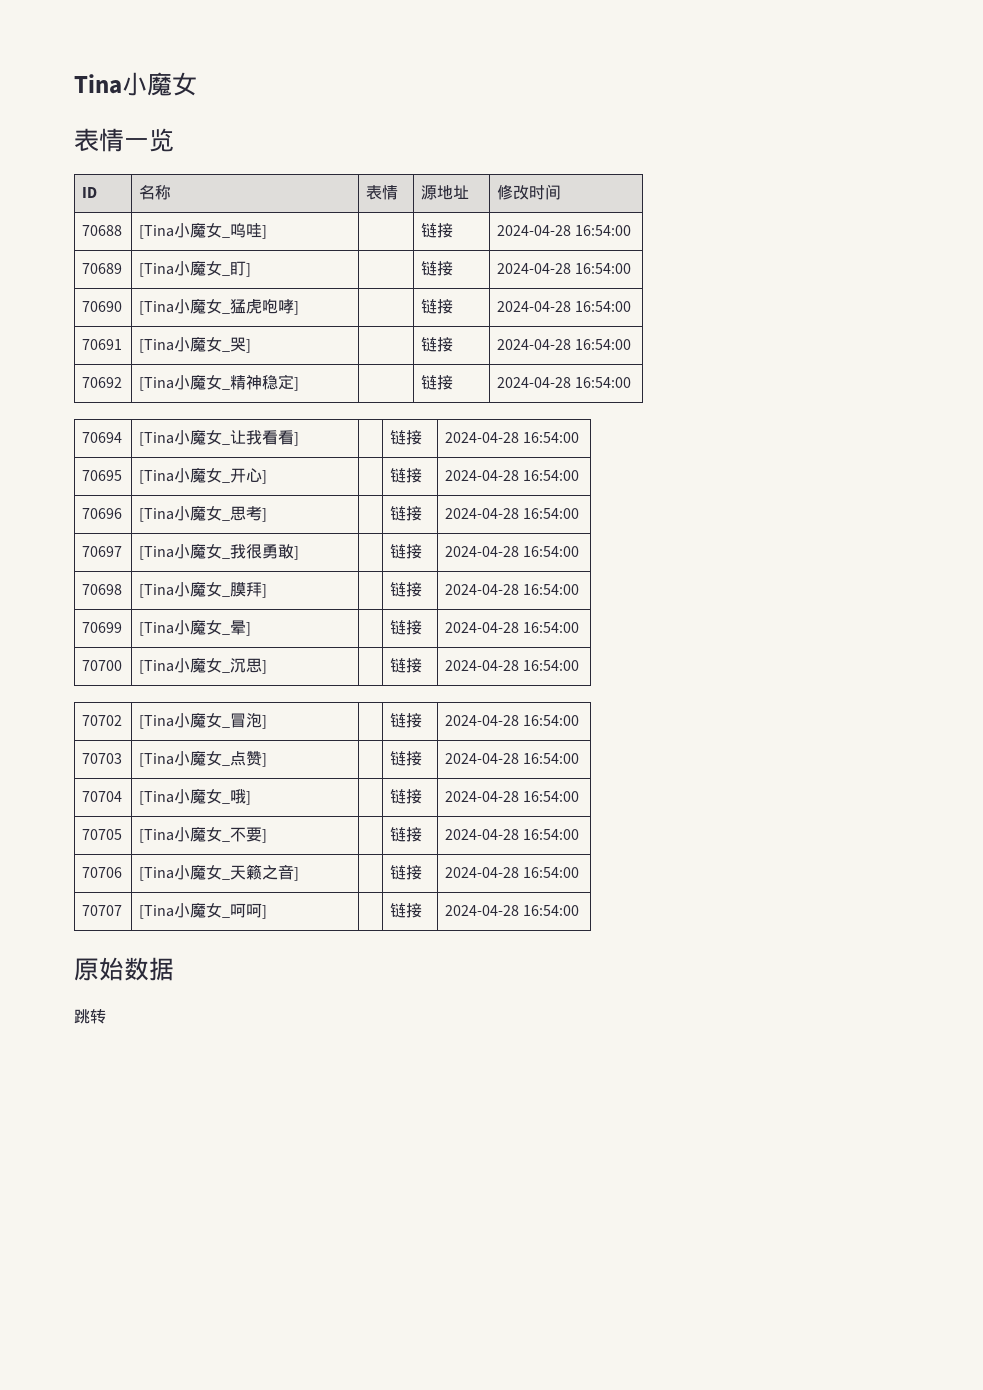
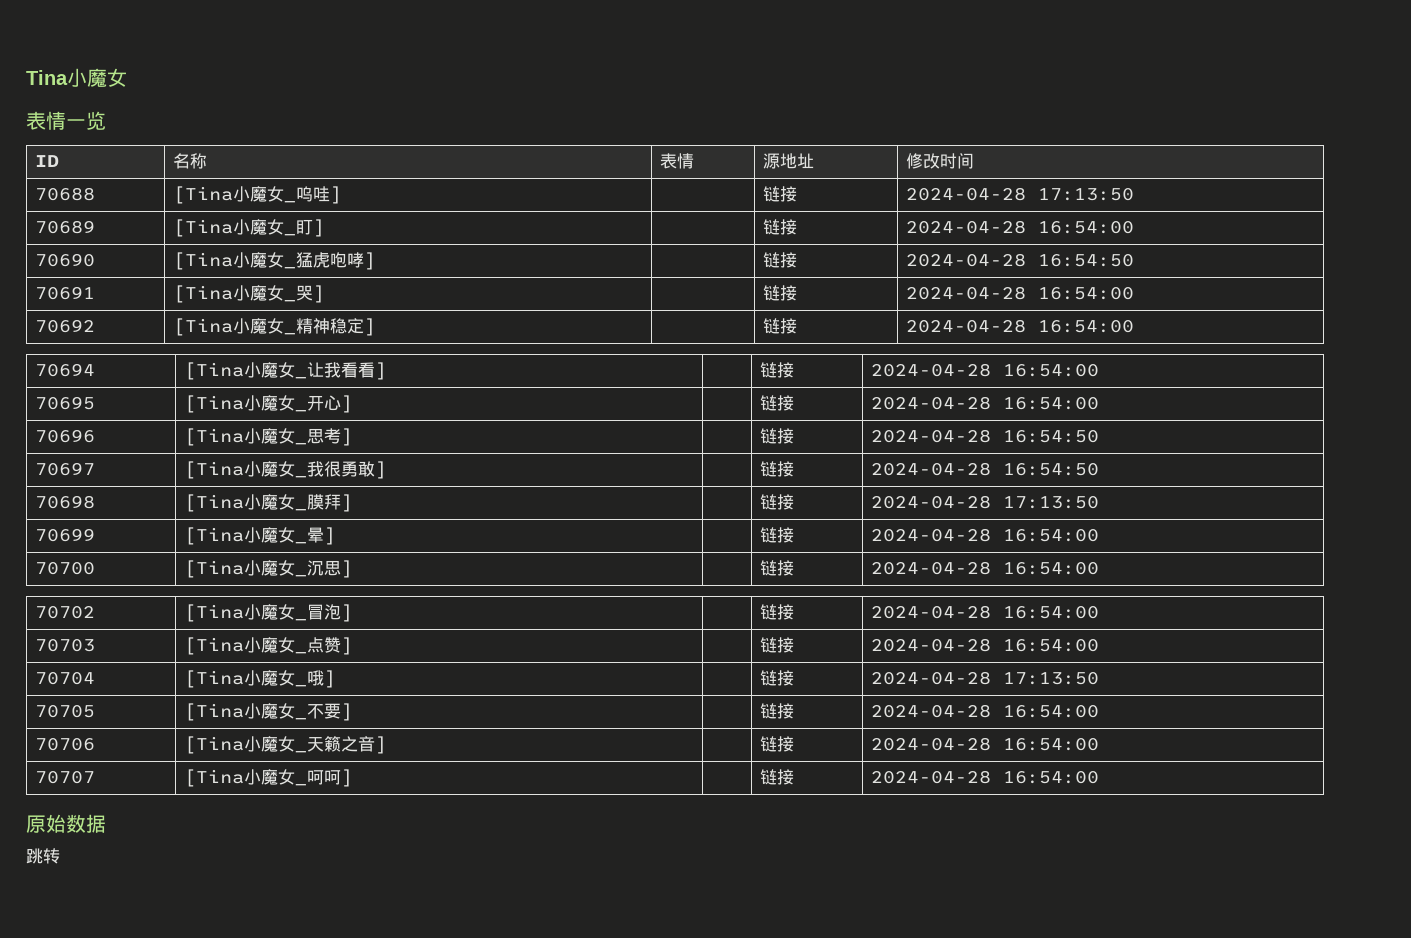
- 70688 | [Tina小魔女_呜哇] | | 链接 | 2024-04-28 16:54:00
+ 70688 | [Tina小魔女_呜哇] | | 链接 | 2024-04-28 17:13:50
- 70690 | [Tina小魔女_猛虎咆哮] | | 链接 | 2024-04-28 16:54:00
+ 70690 | [Tina小魔女_猛虎咆哮] | | 链接 | 2024-04-28 16:54:50
- 70696 | [Tina小魔女_思考] | | 链接 | 2024-04-28 16:54:00
+ 70696 | [Tina小魔女_思考] | | 链接 | 2024-04-28 16:54:50
- 70697 | [Tina小魔女_我很勇敢] | | 链接 | 2024-04-28 16:54:00
+ 70697 | [Tina小魔女_我很勇敢] | | 链接 | 2024-04-28 16:54:50
- 70698 | [Tina小魔女_膜拜] | | 链接 | 2024-04-28 16:54:00
+ 70698 | [Tina小魔女_膜拜] | | 链接 | 2024-04-28 17:13:50
- 70704 | [Tina小魔女_哦] | | 链接 | 2024-04-28 16:54:00
+ 70704 | [Tina小魔女_哦] | | 链接 | 2024-04-28 17:13:50

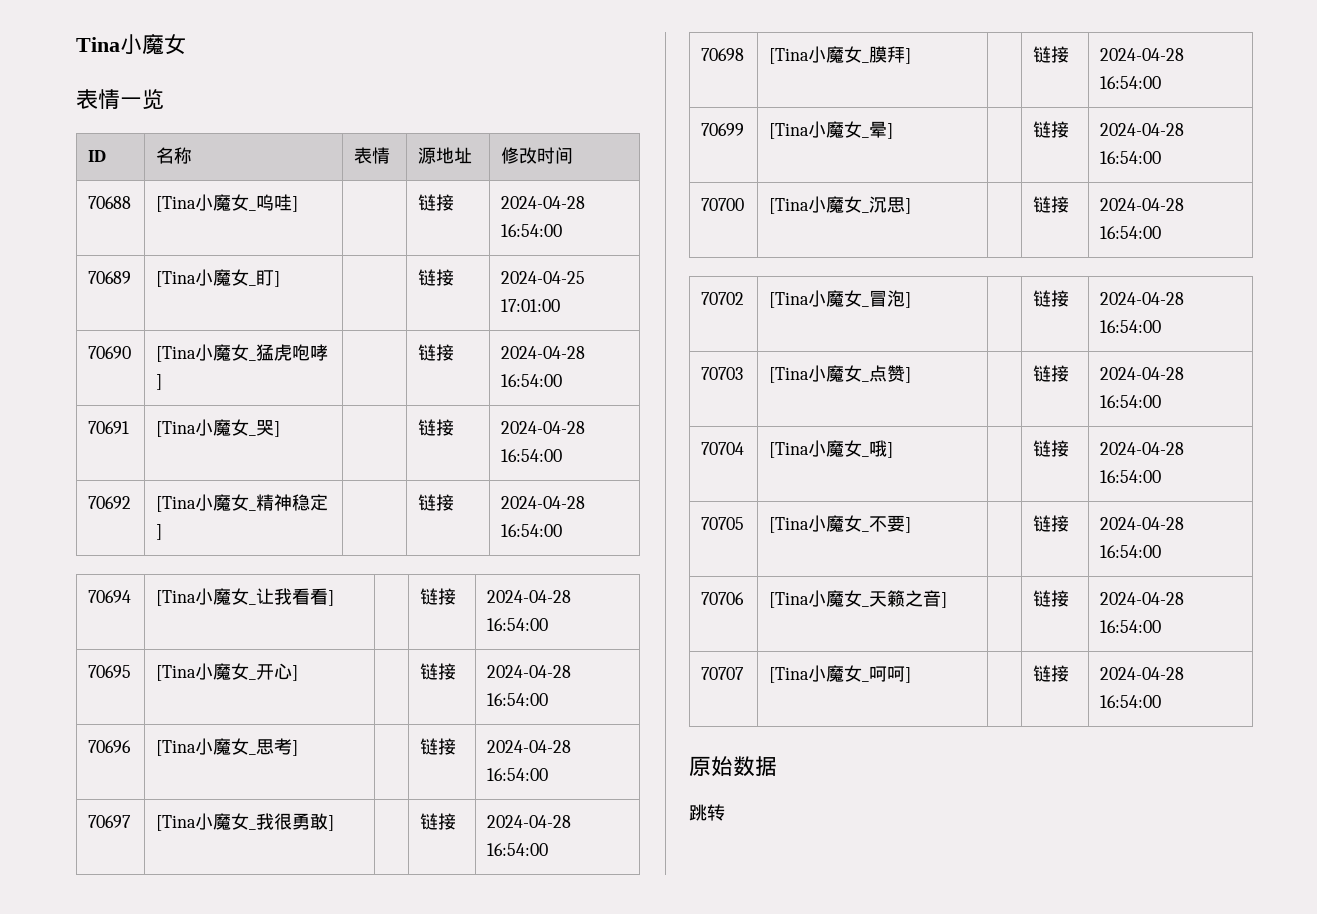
- 70688 | [Tina小魔女_呜哇] | | 链接 | 2024-04-28 17:13:50
+ 70688 | [Tina小魔女_呜哇] | | 链接 | 2024-04-28 16:54:00
- 70689 | [Tina小魔女_盯] | | 链接 | 2024-04-28 16:54:00
+ 70689 | [Tina小魔女_盯] | | 链接 | 2024-04-25 17:01:00
- 70690 | [Tina小魔女_猛虎咆哮] | | 链接 | 2024-04-28 16:54:50
+ 70690 | [Tina小魔女_猛虎咆哮] | | 链接 | 2024-04-28 16:54:00
- 70696 | [Tina小魔女_思考] | | 链接 | 2024-04-28 16:54:50
+ 70696 | [Tina小魔女_思考] | | 链接 | 2024-04-28 16:54:00
- 70697 | [Tina小魔女_我很勇敢] | | 链接 | 2024-04-28 16:54:50
+ 70697 | [Tina小魔女_我很勇敢] | | 链接 | 2024-04-28 16:54:00
- 70698 | [Tina小魔女_膜拜] | | 链接 | 2024-04-28 17:13:50
+ 70698 | [Tina小魔女_膜拜] | | 链接 | 2024-04-28 16:54:00
- 70704 | [Tina小魔女_哦] | | 链接 | 2024-04-28 17:13:50
+ 70704 | [Tina小魔女_哦] | | 链接 | 2024-04-28 16:54:00

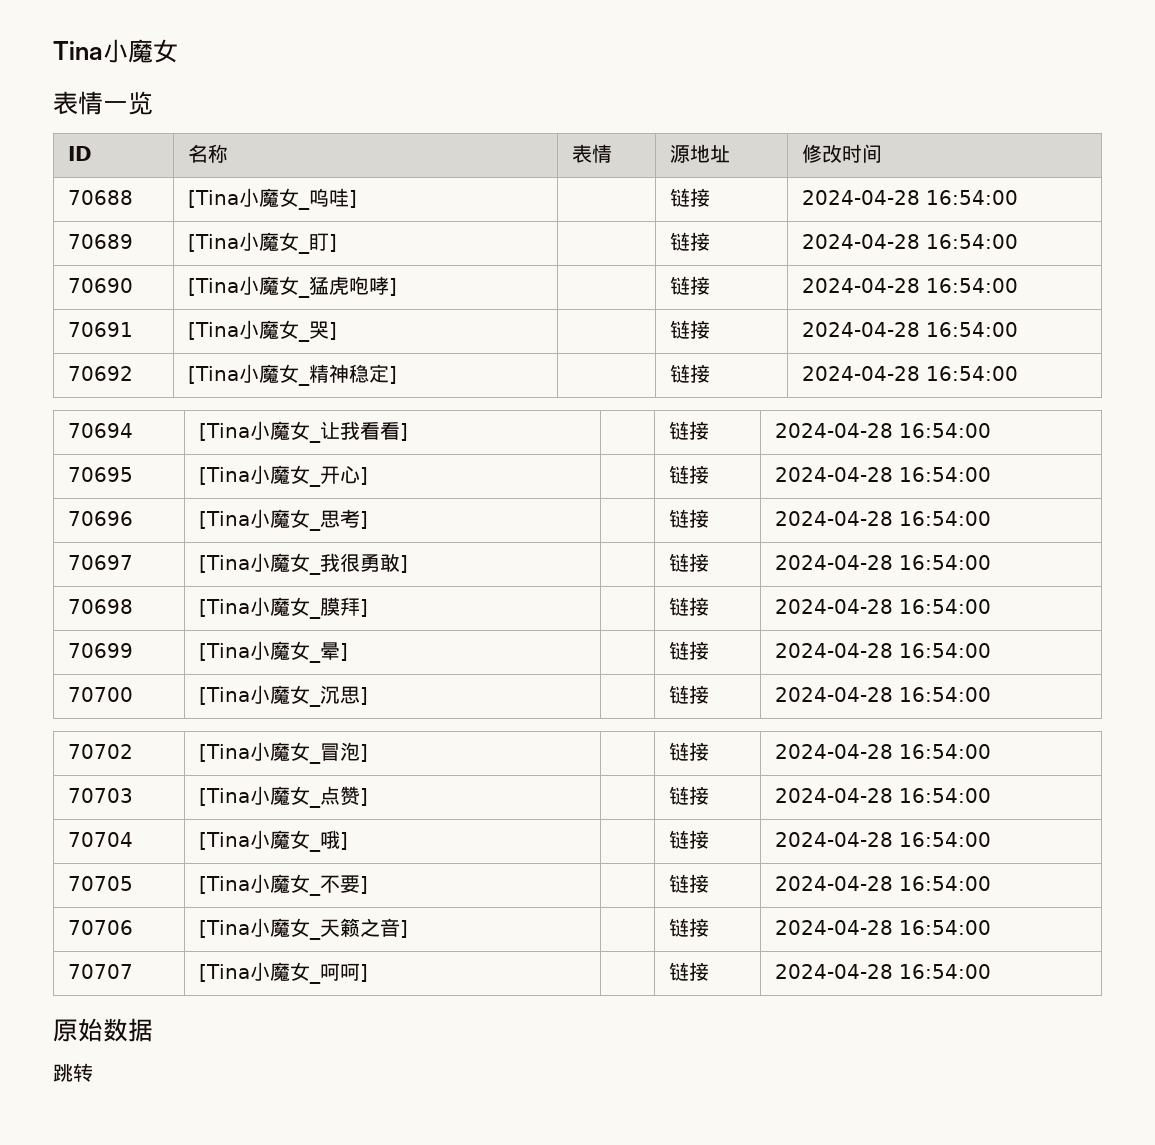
- 70689 | [Tina小魔女_盯] | | 链接 | 2024-04-25 17:01:00
+ 70689 | [Tina小魔女_盯] | | 链接 | 2024-04-28 16:54:00

